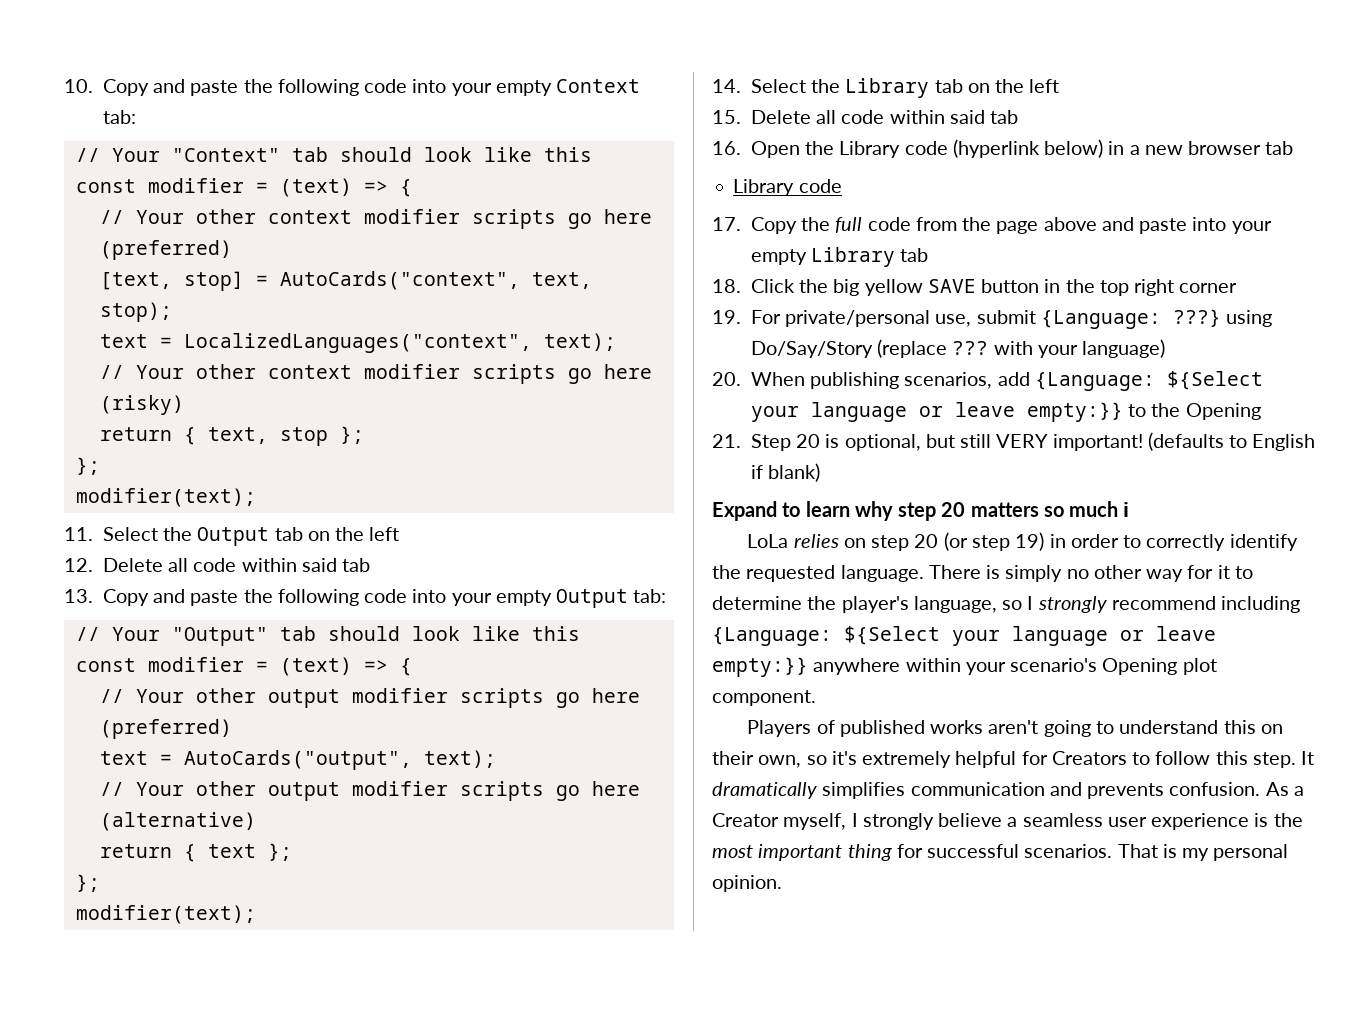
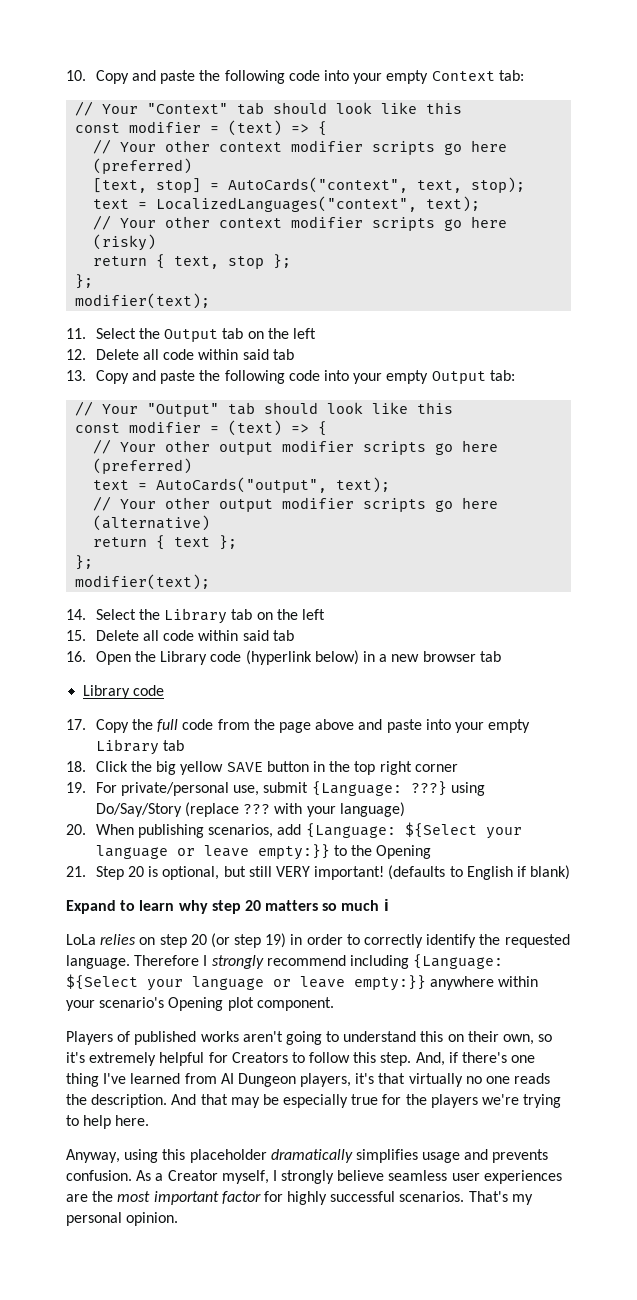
- There is simply no other way for it to determine the player's language, so I strongly recommend including {Language: ${Select your language or leave empty:}} anywhere within your scenario's Opening plot component.
+ Therefore I strongly recommend including {Language: ${Select your language or leave empty:}} anywhere within your scenario's Opening plot component.
- It dramatically simplifies communication and prevents confusion.
+ And, if there's one thing I've learned from AI Dungeon players, it's that virtually no one reads the description. And that may be especially true for the players we're trying to help here.
+ Anyway, using this placeholder dramatically simplifies usage and prevents confusion.
- As a Creator myself, I strongly believe a seamless user experience is the most important thing for successful scenarios. That is my personal opinion.
+ As a Creator myself, I strongly believe seamless user experiences are the most important factor for highly successful scenarios. That's my personal opinion.

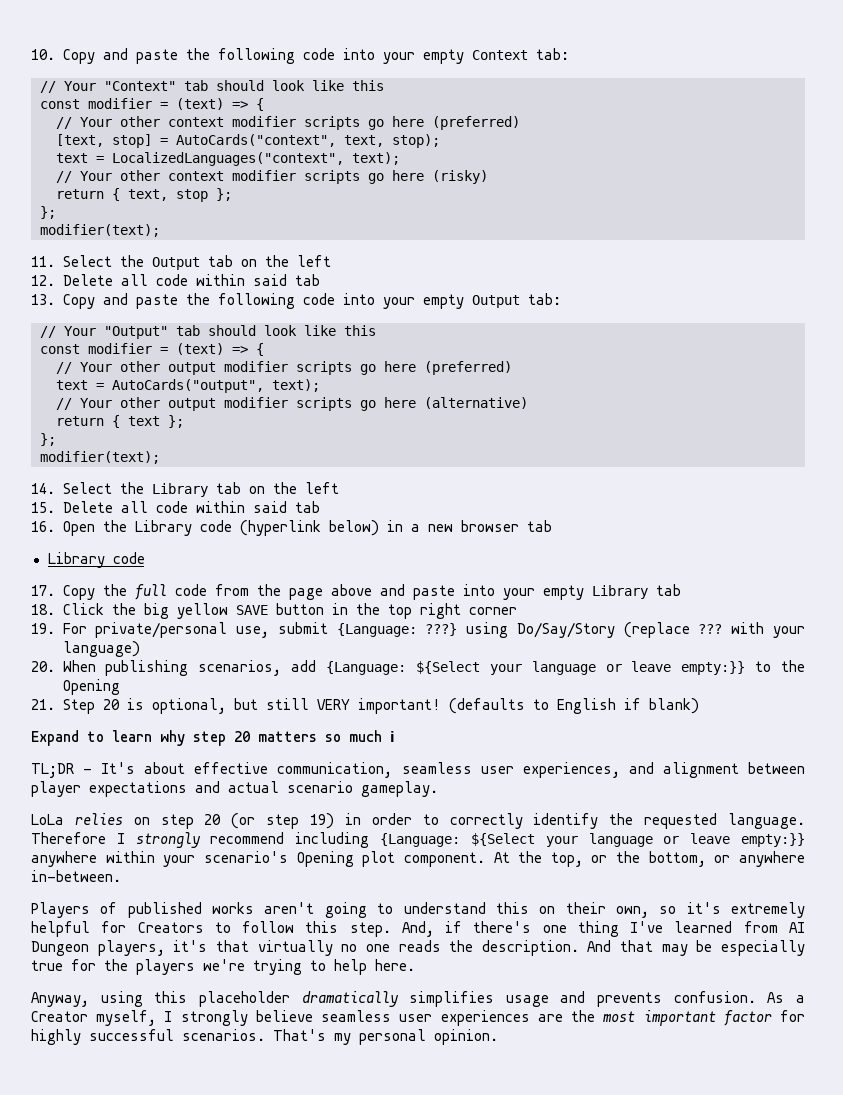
+ TL;DR - It's about effective communication, seamless user experiences, and alignment between player expectations and actual scenario gameplay.
+ At the top, or the bottom, or anywhere in-between.

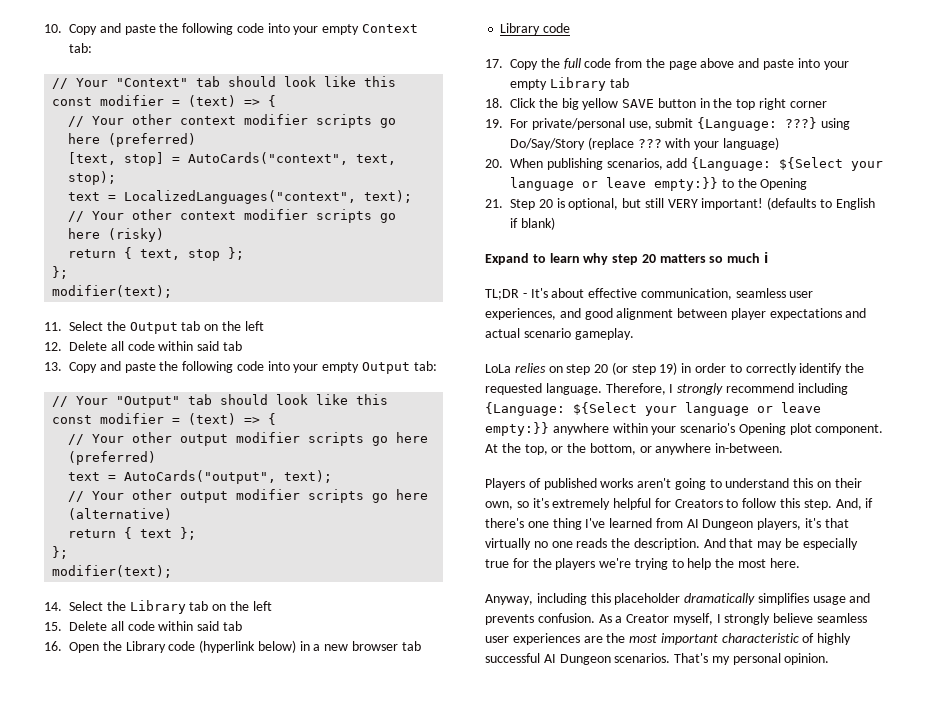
- TL;DR - It's about effective communication, seamless user experiences, and alignment between player expectations and actual scenario gameplay.
+ TL;DR - It's about effective communication, seamless user experiences, and good alignment between player expectations and actual scenario gameplay.
- Therefore I strongly recommend including {Language: ${Select your language or leave empty:}} anywhere within your scenario's Opening plot component.
+ Therefore, I strongly recommend including {Language: ${Select your language or leave empty:}} anywhere within your scenario's Opening plot component.
- And that may be especially true for the players we're trying to help here.
+ And that may be especially true for the players we're trying to help the most here.
- Anyway, using this placeholder dramatically simplifies usage and prevents confusion.
+ Anyway, including this placeholder dramatically simplifies usage and prevents confusion.
- As a Creator myself, I strongly believe seamless user experiences are the most important factor for highly successful scenarios.
+ As a Creator myself, I strongly believe seamless user experiences are the most important characteristic of highly successful AI Dungeon scenarios.

